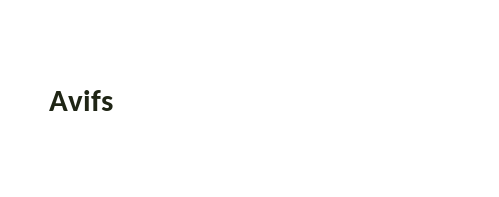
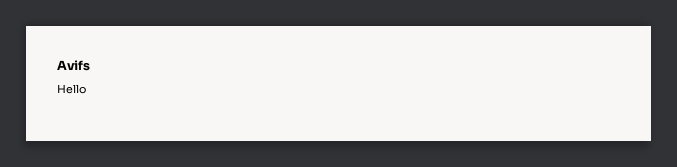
+ Hello

